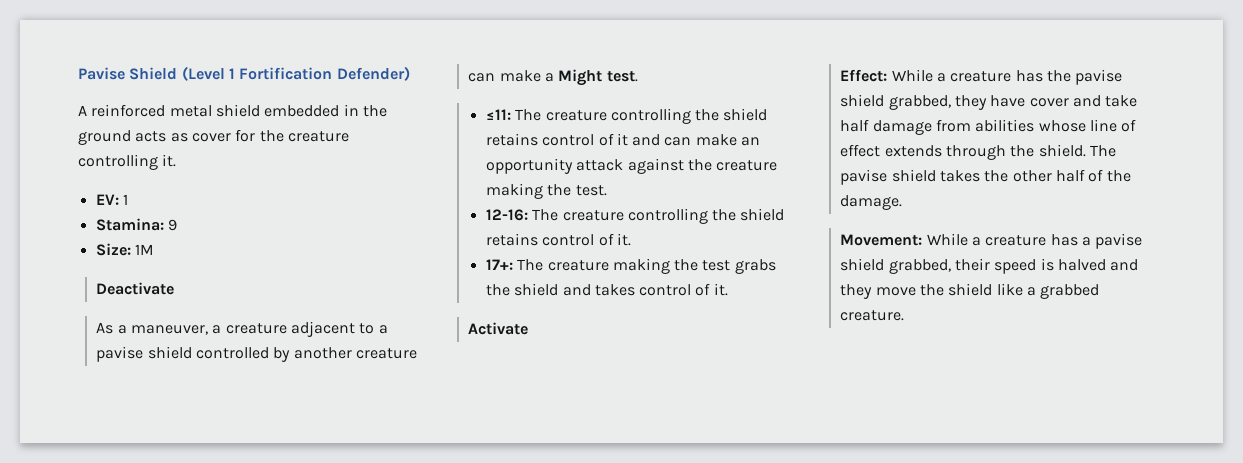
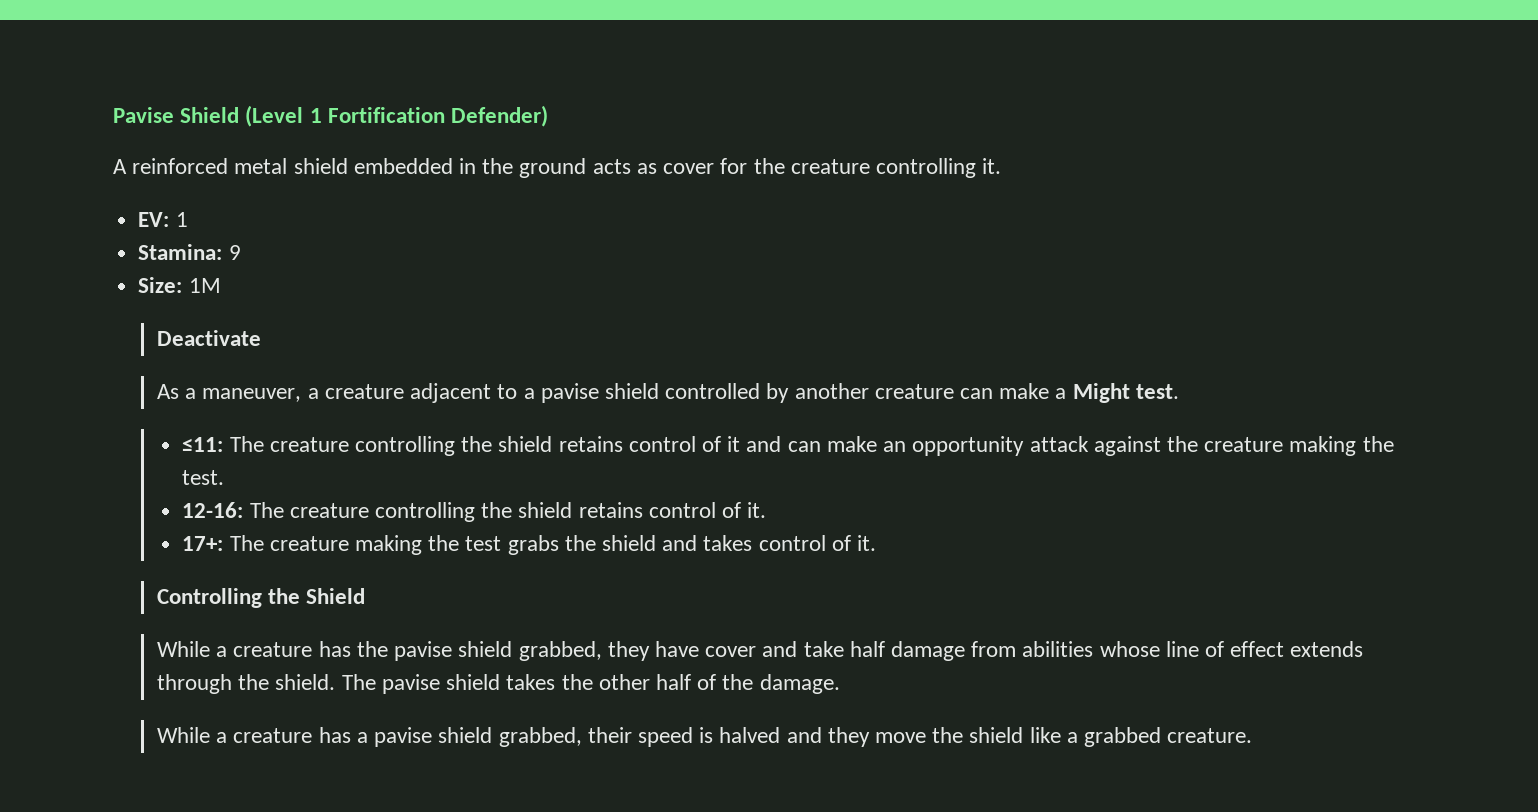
- Activate
- Effect: While a creature has the pavise shield grabbed, they have cover and take half damage from abilities whose line of effect extends through the shield.
+ Controlling the Shield
+ While a creature has the pavise shield grabbed, they have cover and take half damage from abilities whose line of effect extends through the shield.
- Movement: While a creature has a pavise shield grabbed, their speed is halved and they move the shield like a grabbed creature.
+ While a creature has a pavise shield grabbed, their speed is halved and they move the shield like a grabbed creature.

